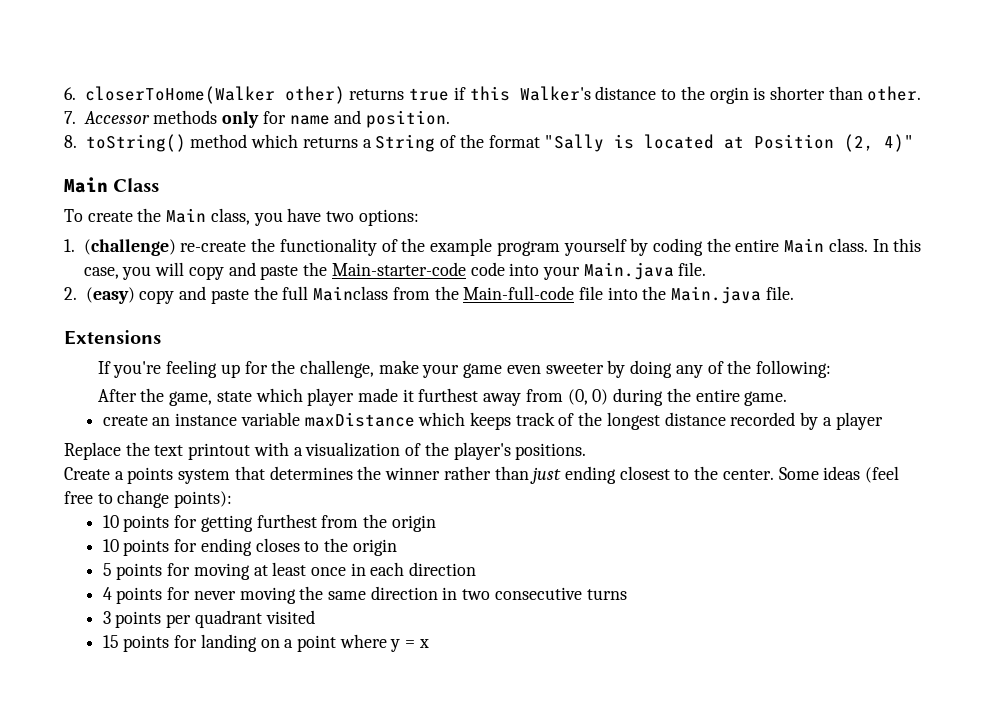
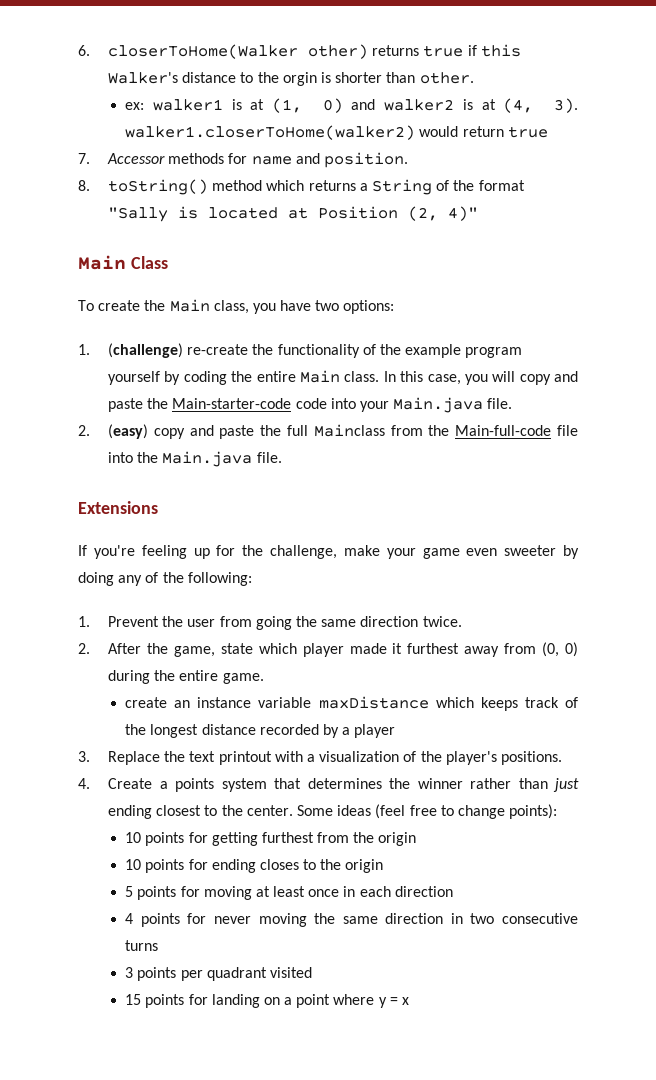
+ ex: walker1 is at (1, 0) and walker2 is at (4, 3). walker1.closerToHome(walker2) would return true
- 7. Accessor methods only for name and position.
+ 7. Accessor methods for name and position.
- After the game, state which player made it furthest away from (0, 0) during the entire game.
+ 1. Prevent the user from going the same direction twice.
+ 2. After the game, state which player made it furthest away from (0, 0) during the entire game.
- Replace the text printout with a visualization of the player's positions.
+ 3. Replace the text printout with a visualization of the player's positions.
- Create a points system that determines the winner rather than just ending closest to the center.
+ 4. Create a points system that determines the winner rather than just ending closest to the center.

